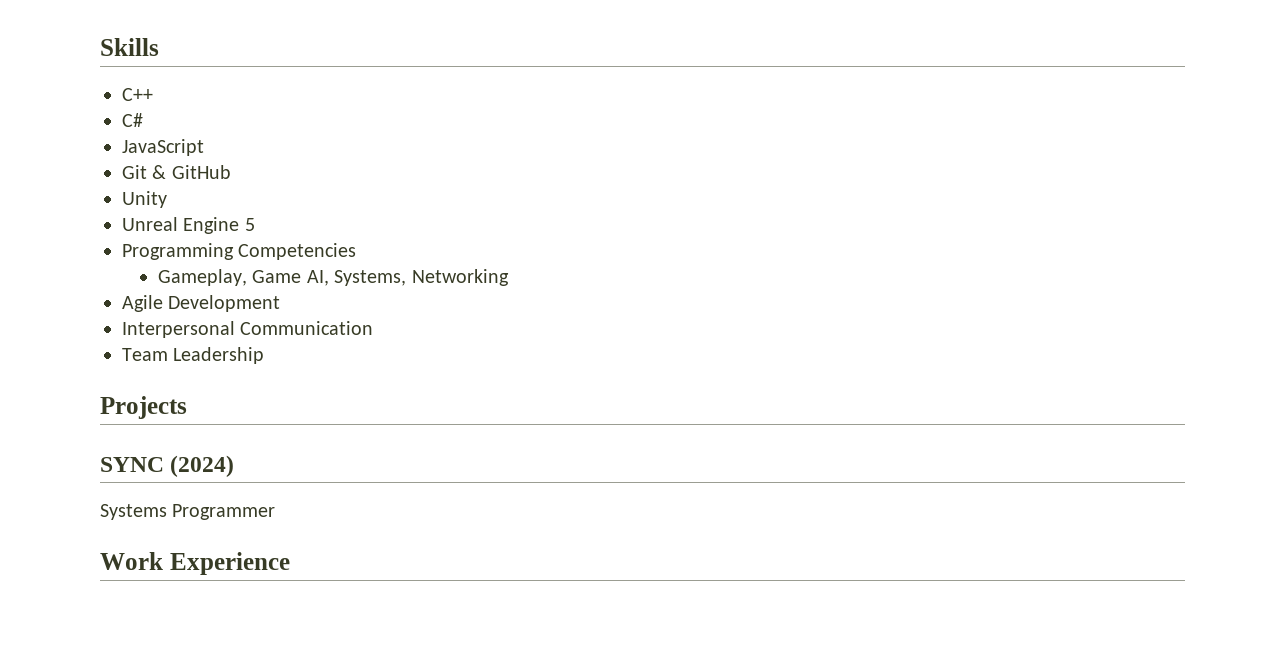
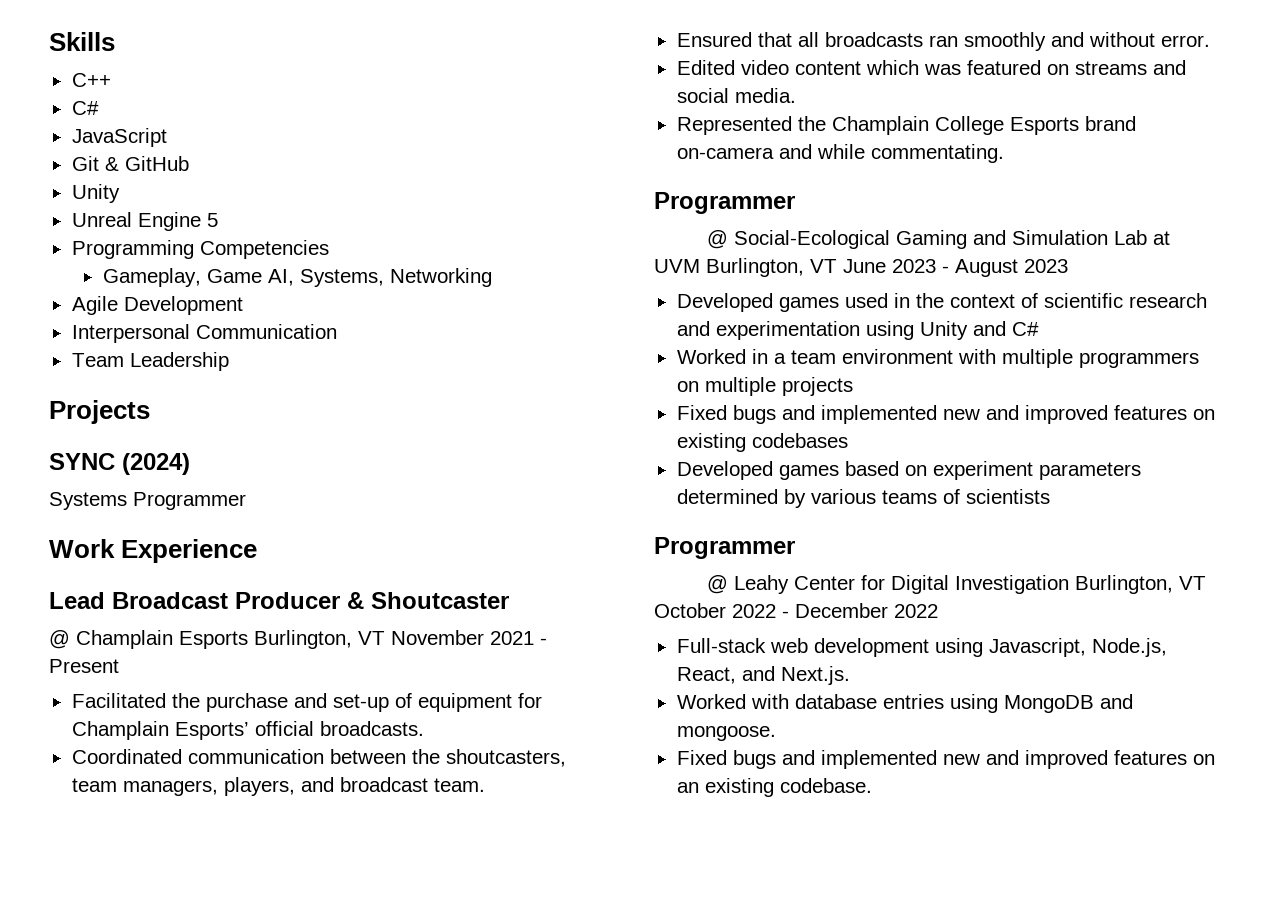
+ Lead Broadcast Producer & Shoutcaster
+ @ Champlain Esports Burlington, VT November 2021 - Present
+ Facilitated the purchase and set-up of equipment for Champlain Esports’ official broadcasts.
+ Coordinated communication between the shoutcasters, team managers, players, and broadcast team.
+ Ensured that all broadcasts ran smoothly and without error.
+ Edited video content which was featured on streams and social media.
+ Represented the Champlain College Esports brand on-camera and while commentating.
+ Programmer
+ @ Social-Ecological Gaming and Simulation Lab at UVM Burlington, VT June 2023 - August 2023
+ Developed games used in the context of scientific research and experimentation using Unity and C#
+ Worked in a team environment with multiple programmers on multiple projects
+ Fixed bugs and implemented new and improved features on existing codebases
+ Developed games based on experiment parameters determined by various teams of scientists
+ Programmer
+ @ Leahy Center for Digital Investigation Burlington, VT October 2022 - December 2022
+ Full-stack web development using Javascript, Node.js, React, and Next.js.
+ Worked with database entries using MongoDB and mongoose.
+ Fixed bugs and implemented new and improved features on an existing codebase.

